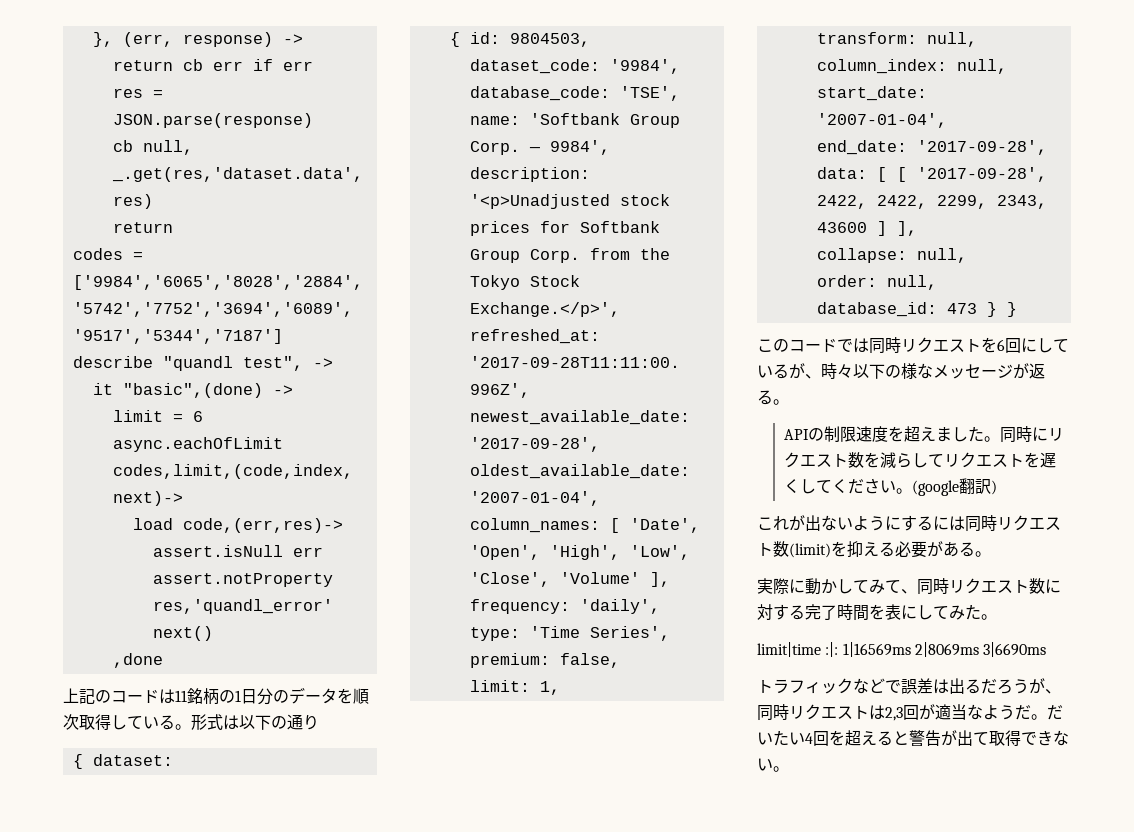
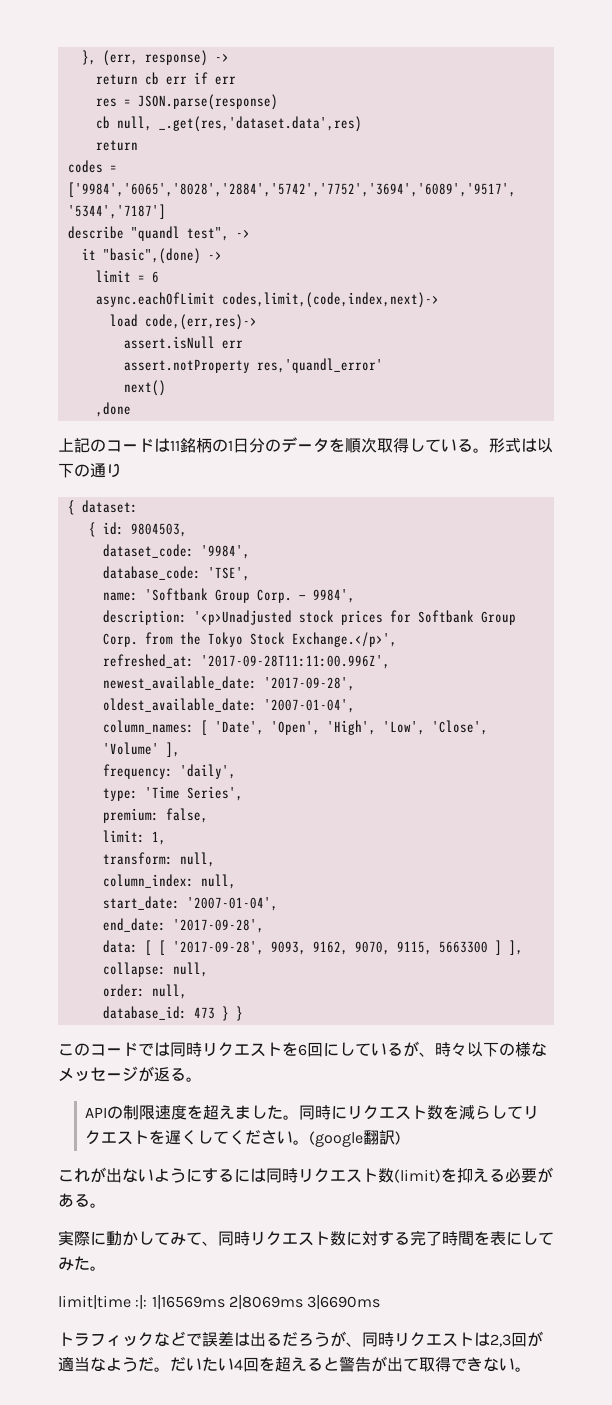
- data: [ [ '2017-09-28', 2422, 2422, 2299, 2343, 43600 ] ],
+ data: [ [ '2017-09-28', 9093, 9162, 9070, 9115, 5663300 ] ],

